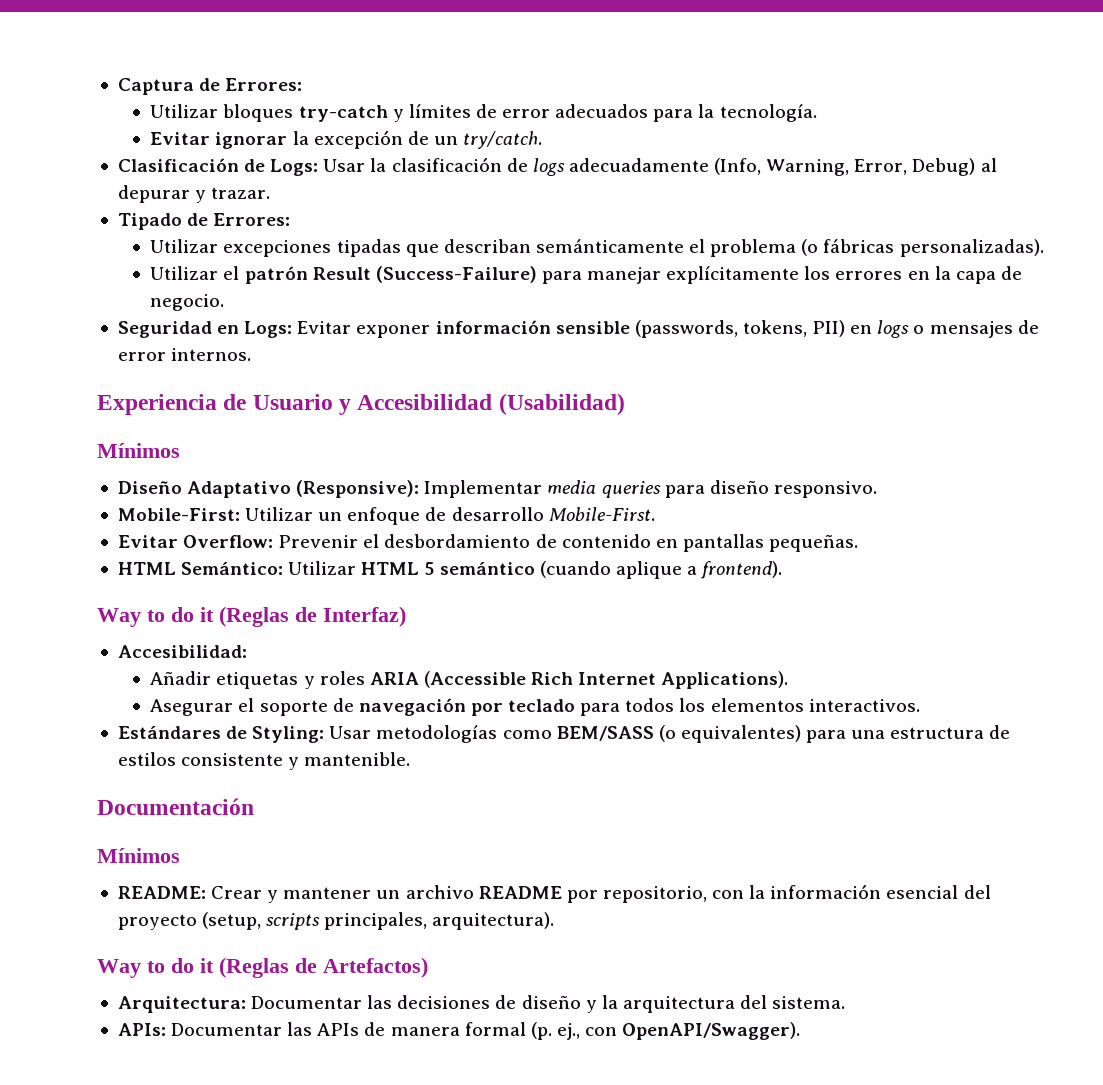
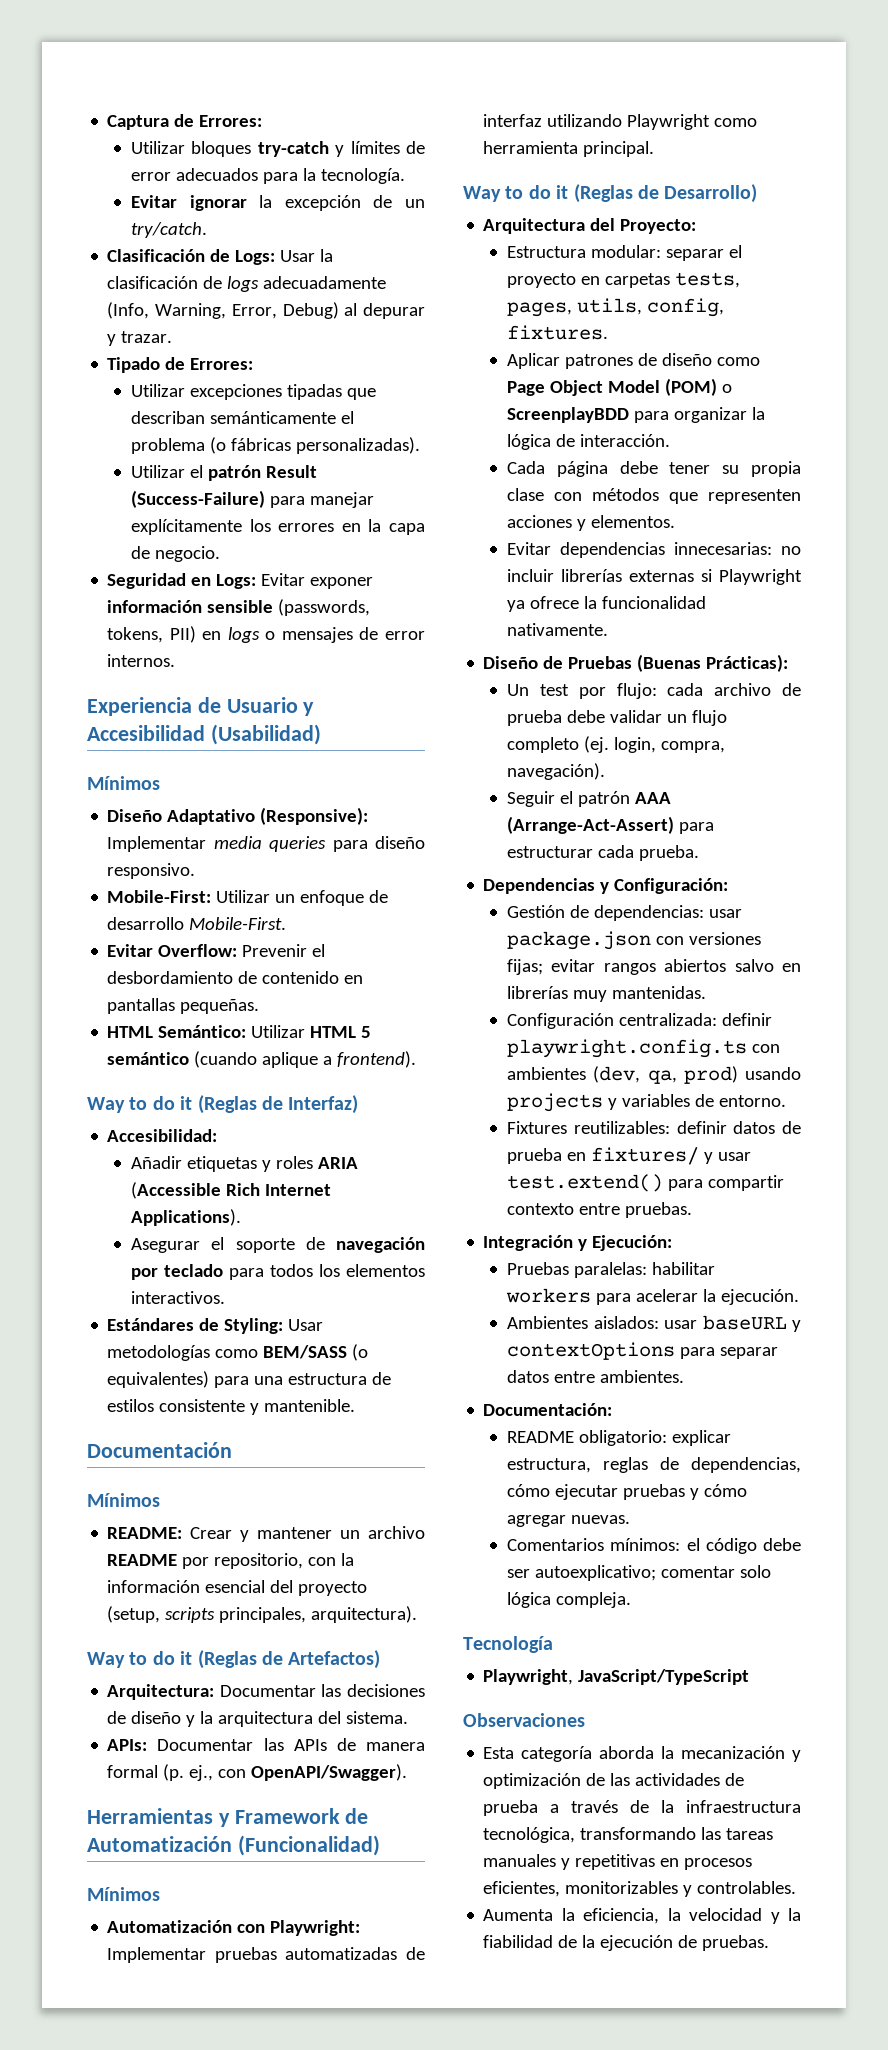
+ Herramientas y Framework de Automatización (Funcionalidad)
+ Mínimos
+ Automatización con Playwright: Implementar pruebas automatizadas de interfaz utilizando Playwright como herramienta principal.
+ Way to do it (Reglas de Desarrollo)
+ Arquitectura del Proyecto:
+ Estructura modular: separar el proyecto en carpetas tests, pages, utils, config, fixtures.
+ Aplicar patrones de diseño como Page Object Model (POM) o ScreenplayBDD para organizar la lógica de interacción.
+ Cada página debe tener su propia clase con métodos que representen acciones y elementos.
+ Evitar dependencias innecesarias: no incluir librerías externas si Playwright ya ofrece la funcionalidad nativamente.
+ Diseño de Pruebas (Buenas Prácticas):
+ Un test por flujo: cada archivo de prueba debe validar un flujo completo (ej. login, compra, navegación).
+ Seguir el patrón AAA (Arrange-Act-Assert) para estructurar cada prueba.
+ Dependencias y Configuración:
+ Gestión de dependencias: usar package.json con versiones fijas; evitar rangos abiertos salvo en librerías muy mantenidas.
+ Configuración centralizada: definir playwright.config.ts con ambientes (dev, qa, prod) usando projects y variables de entorno.
+ Fixtures reutilizables: definir datos de prueba en fixtures/ y usar test.extend() para compartir contexto entre pruebas.
+ Integración y Ejecución:
+ Pruebas paralelas: habilitar workers para acelerar la ejecución.
+ Ambientes aislados: usar baseURL y contextOptions para separar datos entre ambientes.
+ Documentación:
+ README obligatorio: explicar estructura, reglas de dependencias, cómo ejecutar pruebas y cómo agregar nuevas.
+ Comentarios mínimos: el código debe ser autoexplicativo; comentar solo lógica compleja.
+ Tecnología
+ Playwright, JavaScript/TypeScript
+ Observaciones
+ Esta categoría aborda la mecanización y optimización de las actividades de prueba a través de la infraestructura tecnológica, transformando las tareas manuales y repetitivas en procesos eficientes, monitorizables y controlables.
+ Aumenta la eficiencia, la velocidad y la fiabilidad de la ejecución de pruebas.

